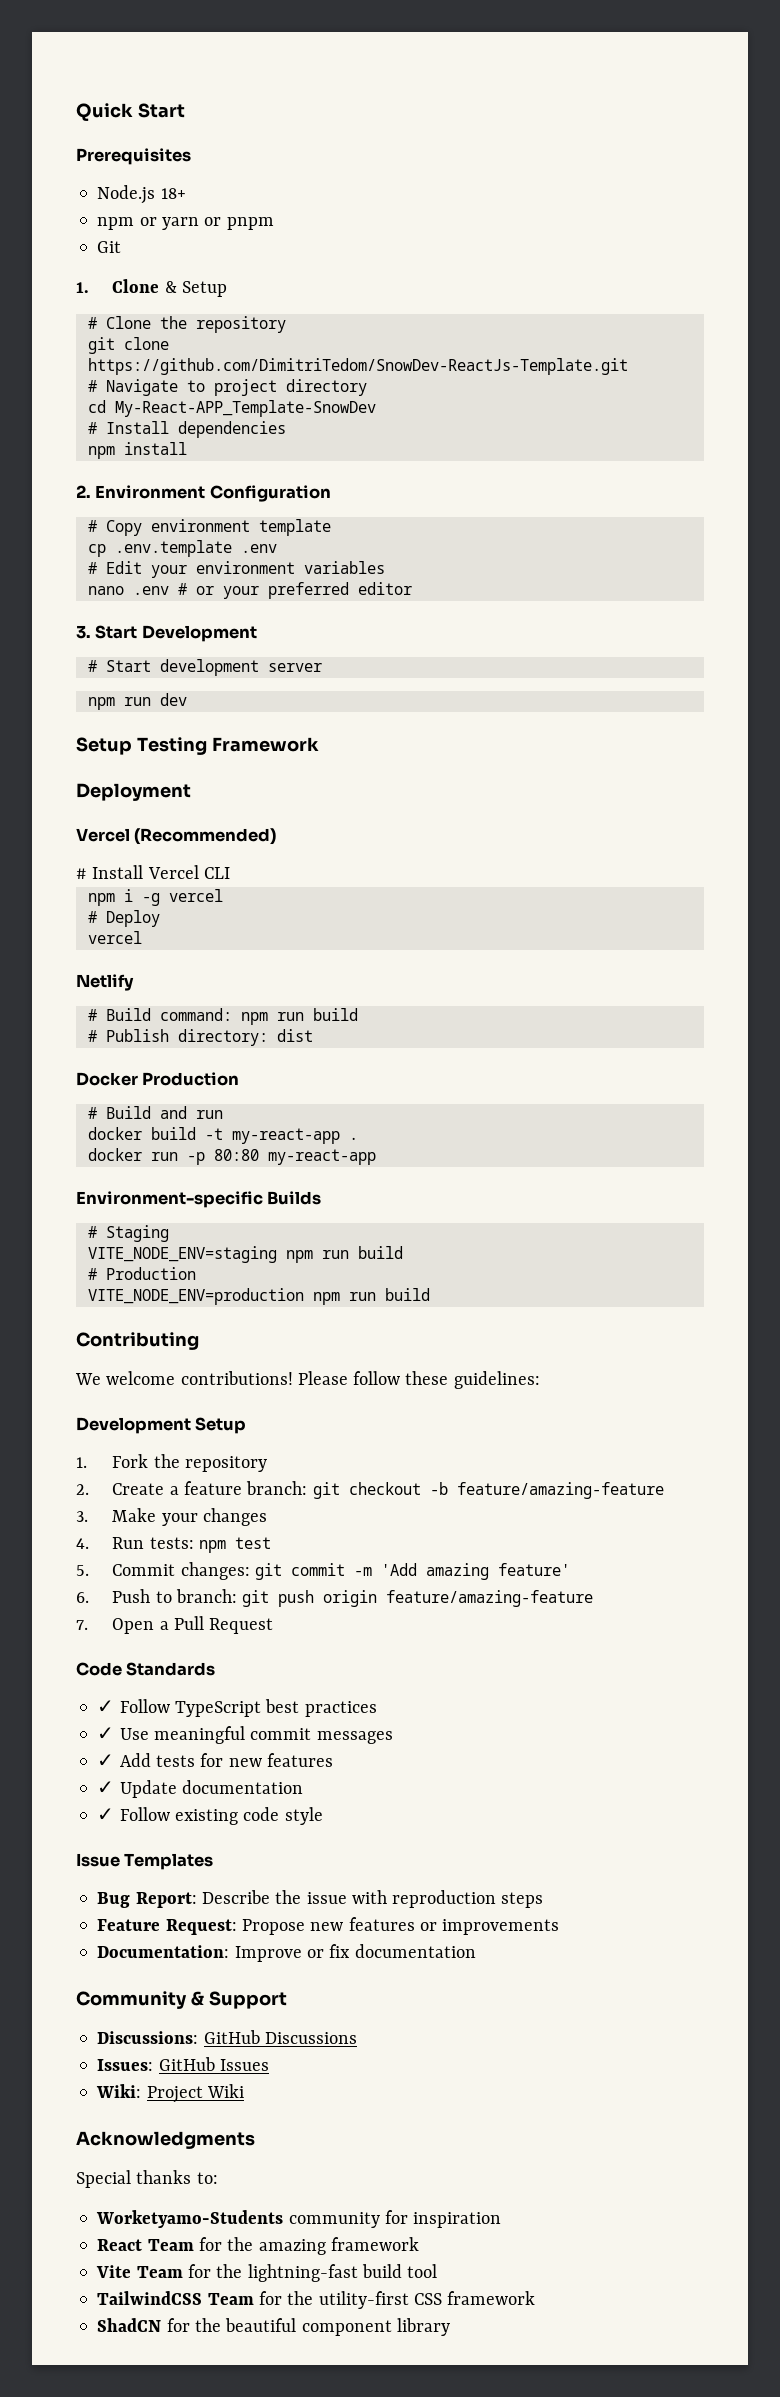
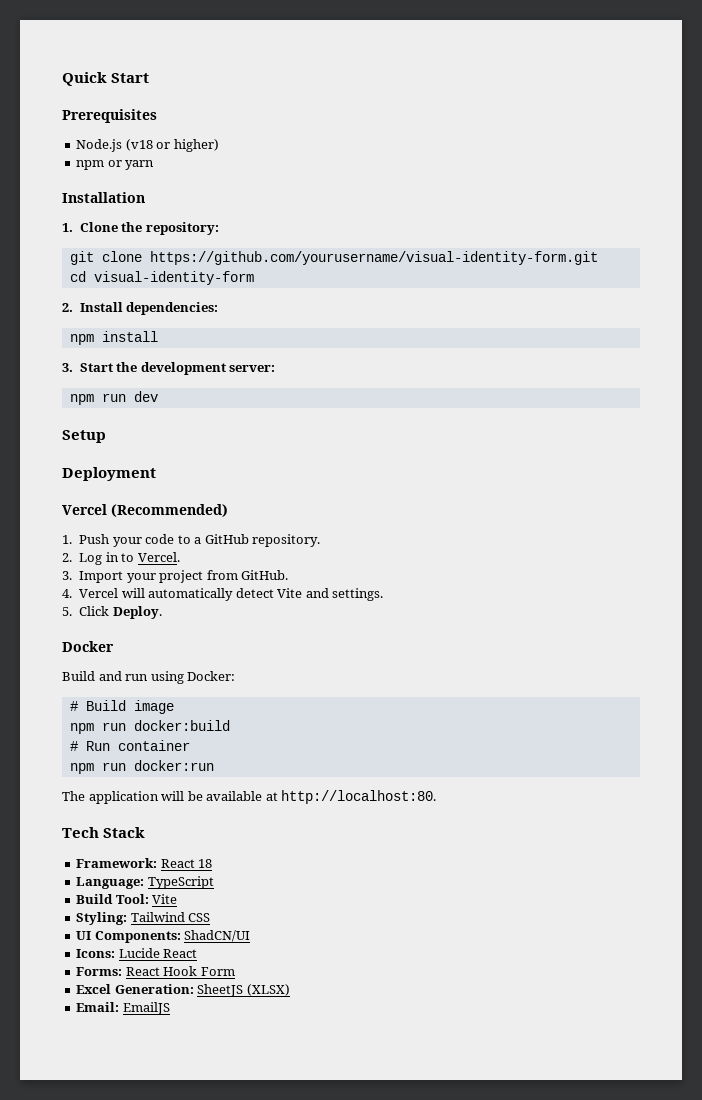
- Node.js 18+
+ Node.js (v18 or higher)
- npm or yarn or pnpm
- Git
+ npm or yarn
+ Installation
- 1. Clone & Setup
- # Clone the repository
- git clone https://github.com/DimitriTedom/SnowDev-ReactJs-Template.git
- # Navigate to project directory
- cd My-React-APP_Template-SnowDev
- # Install dependencies
+ 1. Clone the repository:
+ git clone https://github.com/yourusername/visual-identity-form.git
+ cd visual-identity-form
+ 2. Install dependencies:
  npm install
- 2. Environment Configuration
- # Copy environment template
- cp .env.template .env
- # Edit your environment variables
- nano .env # or your preferred editor
- 3. Start Development
- # Start development server
+ 3. Start the development server:
- Setup Testing Framework
+ Setup
- # Install Vercel CLI
- npm i -g vercel
- # Deploy
- vercel
- Netlify
- # Build command: npm run build
- # Publish directory: dist
- Docker Production
- # Build and run
- docker build -t my-react-app .
- docker run -p 80:80 my-react-app
- Environment-specific Builds
- # Staging
- VITE_NODE_ENV=staging npm run build
- # Production
- VITE_NODE_ENV=production npm run build
- Contributing
- We welcome contributions! Please follow these guidelines:
- Development Setup
- 1. Fork the repository
- 2. Create a feature branch: git checkout -b feature/amazing-feature
- 3. Make your changes
- 4. Run tests: npm test
- 5. Commit changes: git commit -m 'Add amazing feature'
- 6. Push to branch: git push origin feature/amazing-feature
- 7. Open a Pull Request
- Code Standards
- ✓ Follow TypeScript best practices
- ✓ Use meaningful commit messages
- ✓ Add tests for new features
- ✓ Update documentation
- ✓ Follow existing code style
- Issue Templates
- Bug Report: Describe the issue with reproduction steps
- Feature Request: Propose new features or improvements
- Documentation: Improve or fix documentation
- Community & Support
- Discussions: GitHub Discussions
- Issues: GitHub Issues
- Wiki: Project Wiki
- Acknowledgments
- Special thanks to:
- Worketyamo-Students community for inspiration
- React Team for the amazing framework
- Vite Team for the lightning-fast build tool
- TailwindCSS Team for the utility-first CSS framework
- ShadCN for the beautiful component library
+ 1. Push your code to a GitHub repository.
+ 2. Log in to Vercel.
+ 3. Import your project from GitHub.
+ 4. Vercel will automatically detect Vite and settings.
+ 5. Click Deploy.
+ Docker
+ Build and run using Docker:
+ # Build image
+ npm run docker:build
+ # Run container
+ npm run docker:run
+ The application will be available at http://localhost:80.
+ Tech Stack
+ Framework: React 18
+ Language: TypeScript
+ Build Tool: Vite
+ Styling: Tailwind CSS
+ UI Components: ShadCN/UI
+ Icons: Lucide React
+ Forms: React Hook Form
+ Excel Generation: SheetJS (XLSX)
+ Email: EmailJS

